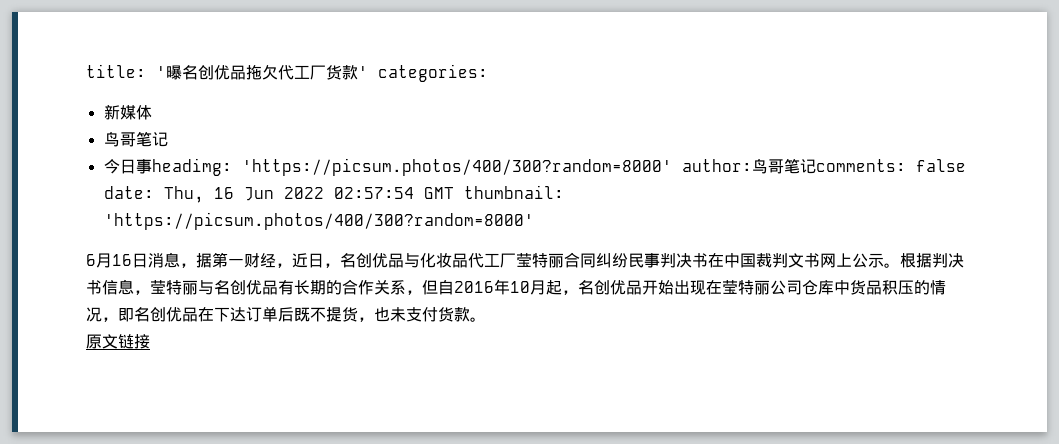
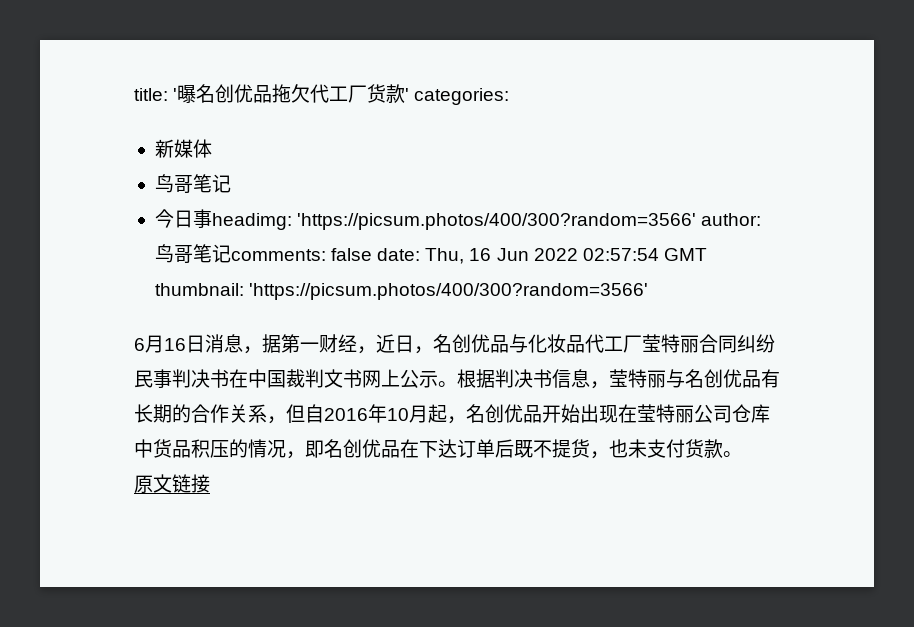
- 今日事headimg: 'https://picsum.photos/400/300?random=8000' author:鸟哥笔记comments: false date: Thu, 16 Jun 2022 02:57:54 GMT thumbnail: 'https://picsum.photos/400/300?random=8000'
+ 今日事headimg: 'https://picsum.photos/400/300?random=3566' author:鸟哥笔记comments: false date: Thu, 16 Jun 2022 02:57:54 GMT thumbnail: 'https://picsum.photos/400/300?random=3566'

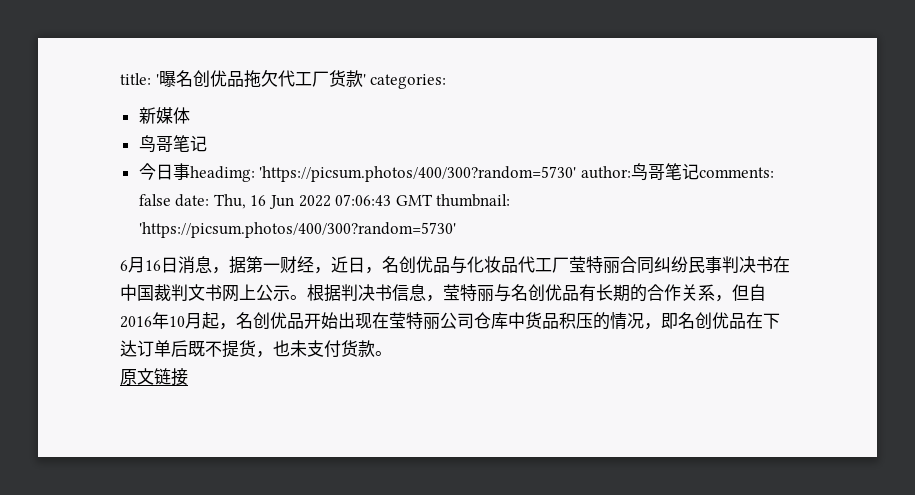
- 今日事headimg: 'https://picsum.photos/400/300?random=3566' author:鸟哥笔记comments: false date: Thu, 16 Jun 2022 02:57:54 GMT thumbnail: 'https://picsum.photos/400/300?random=3566'
+ 今日事headimg: 'https://picsum.photos/400/300?random=5730' author:鸟哥笔记comments: false date: Thu, 16 Jun 2022 07:06:43 GMT thumbnail: 'https://picsum.photos/400/300?random=5730'

